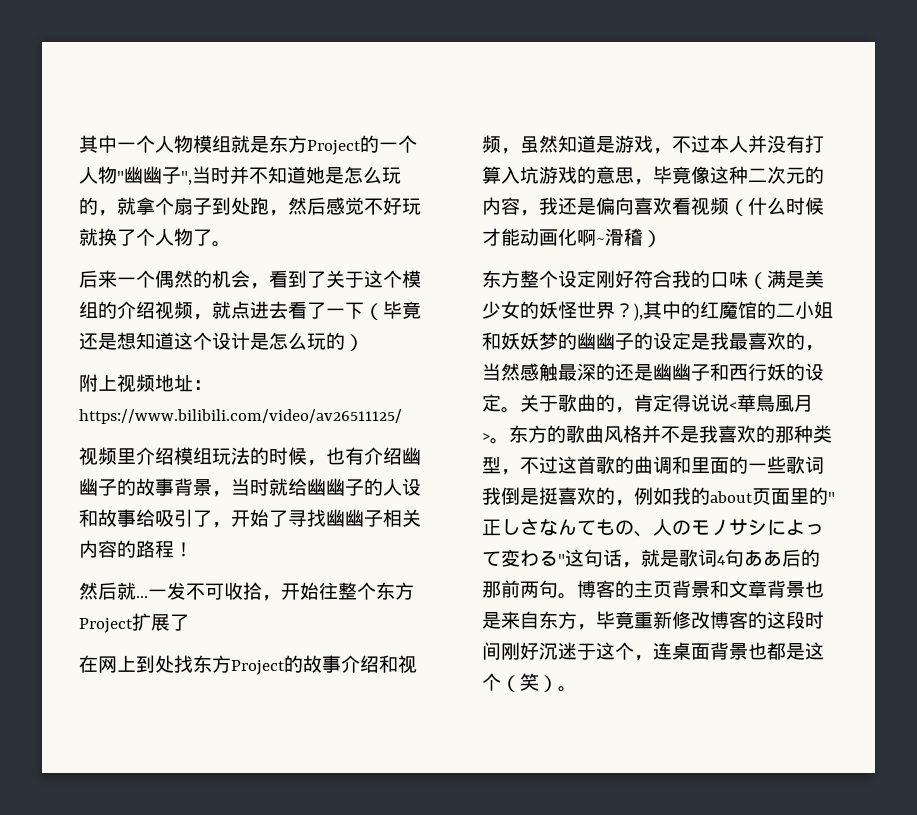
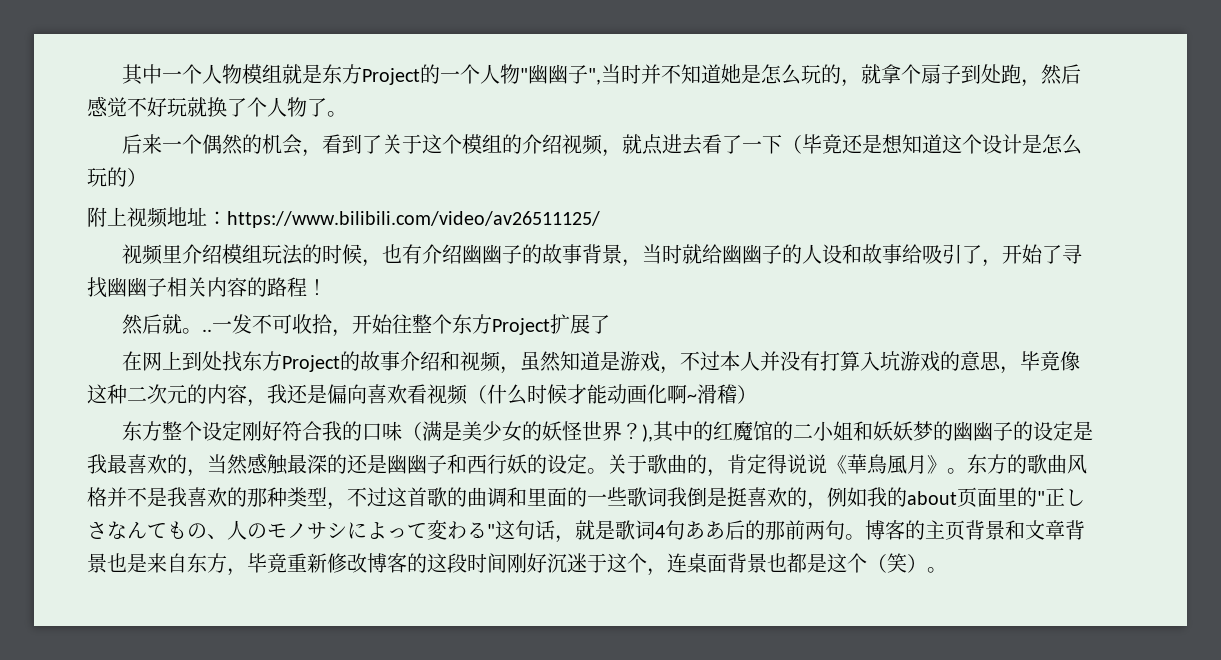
- 然后就...
+ 然后就。..
- 关于歌曲的，肯定得说说<華鳥風月>。
+ 关于歌曲的，肯定得说说《華鳥風月》。

